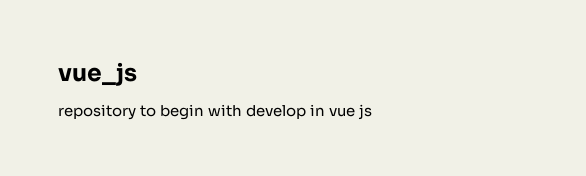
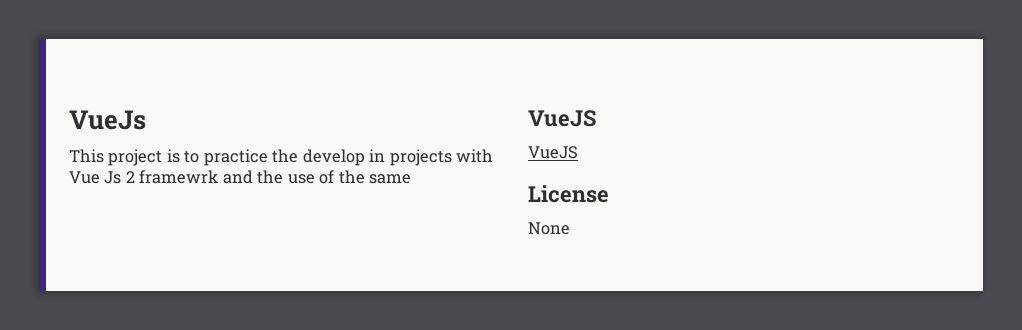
- vue_js
- repository to begin with develop in vue js
+ VueJs
+ This project is to practice the develop in projects with Vue Js 2 framewrk and the use of the same
+ VueJS
+ VueJS
+ License
+ None

